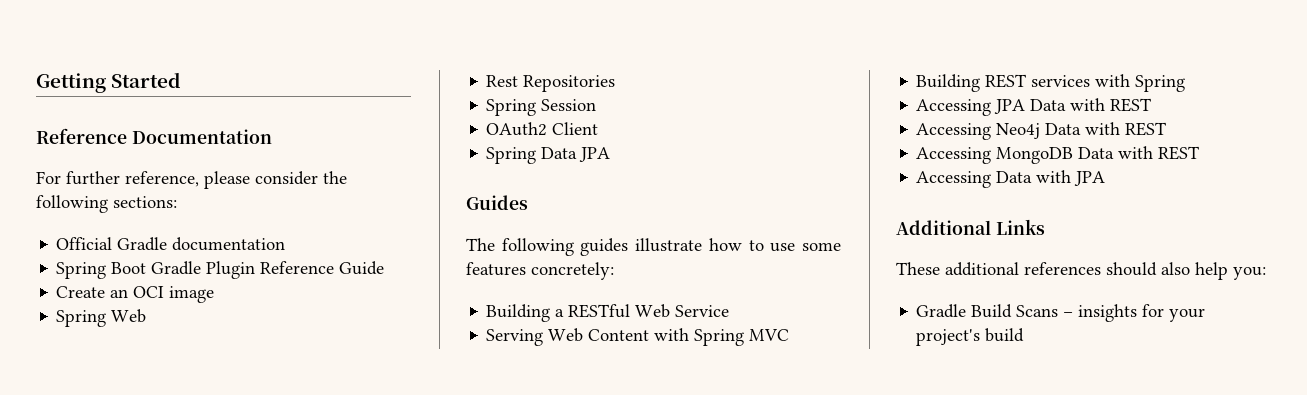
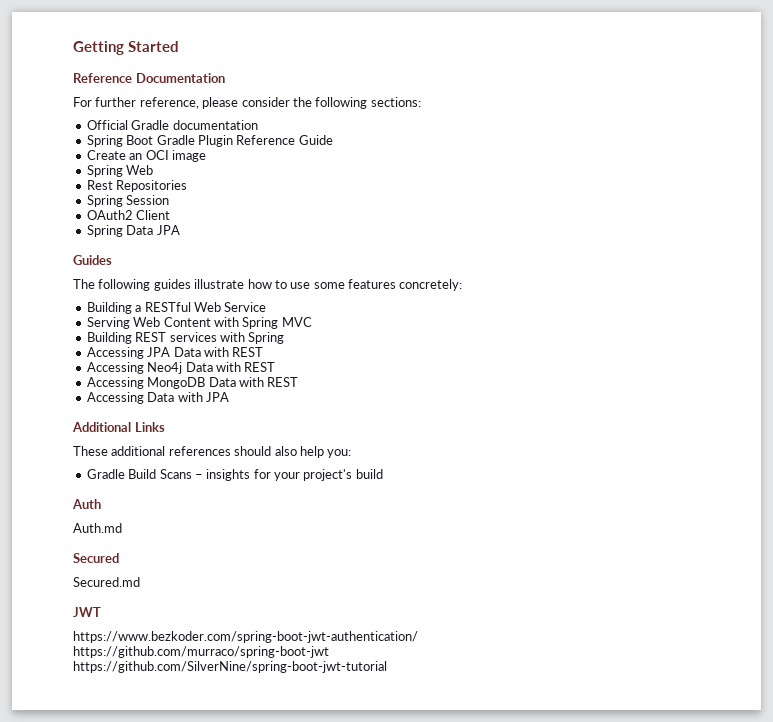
+ Auth
+ Auth.md
+ Secured
+ Secured.md
+ JWT
+ https://www.bezkoder.com/spring-boot-jwt-authentication/
+ https://github.com/murraco/spring-boot-jwt
+ https://github.com/SilverNine/spring-boot-jwt-tutorial

